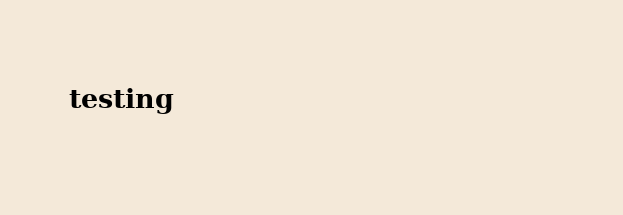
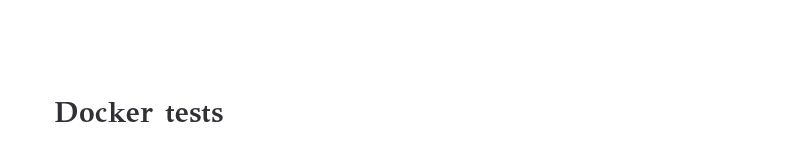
- testing
+ Docker tests

